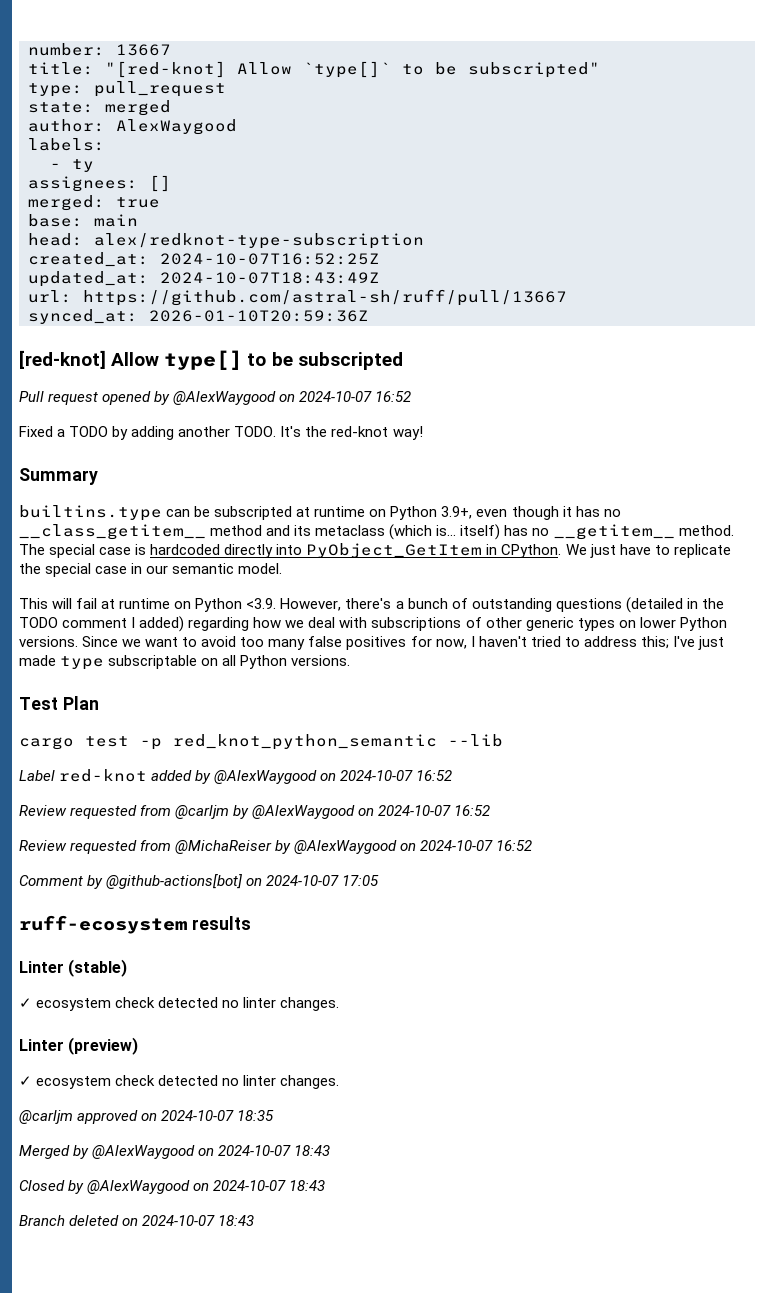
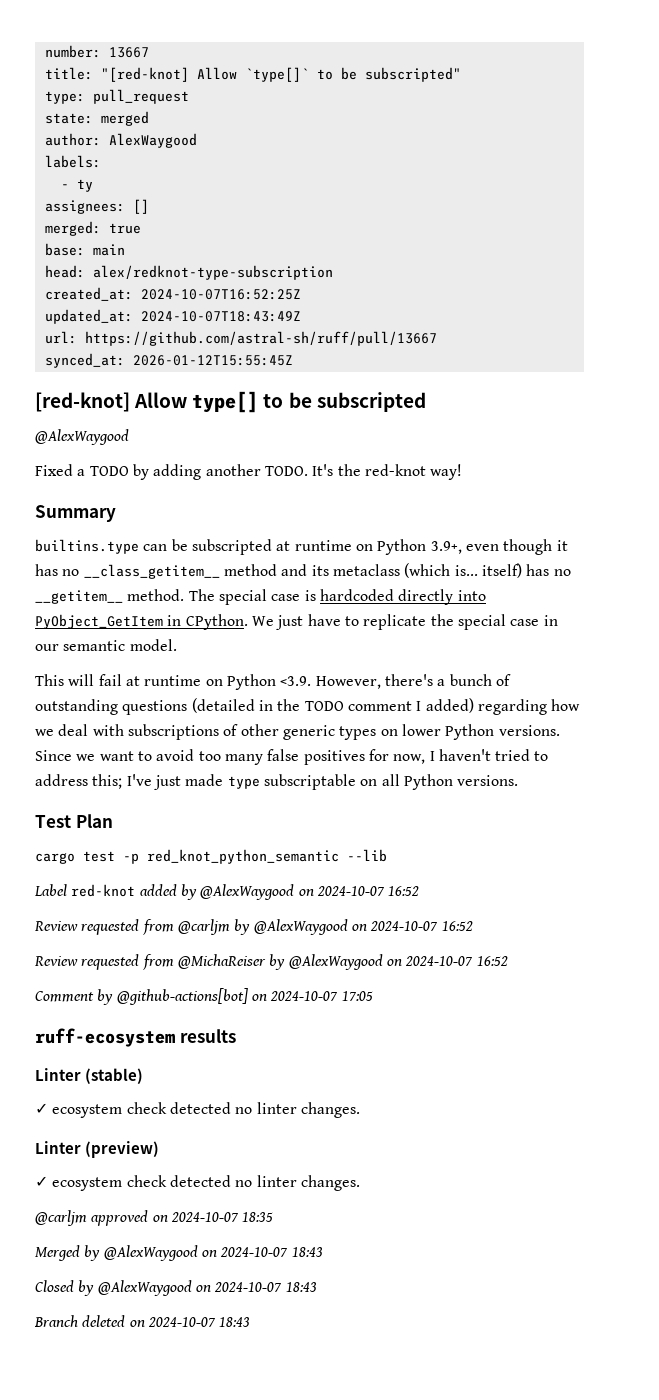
- synced_at: 2026-01-10T20:59:36Z
+ synced_at: 2026-01-12T15:55:45Z
  [red-knot] Allow type[] to be subscripted
- Pull request opened by @AlexWaygood on 2024-10-07 16:52
+ @AlexWaygood

